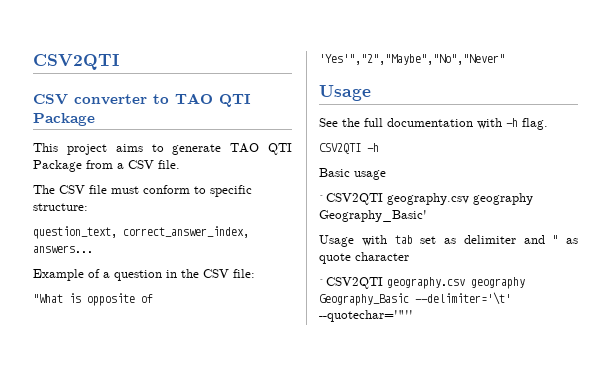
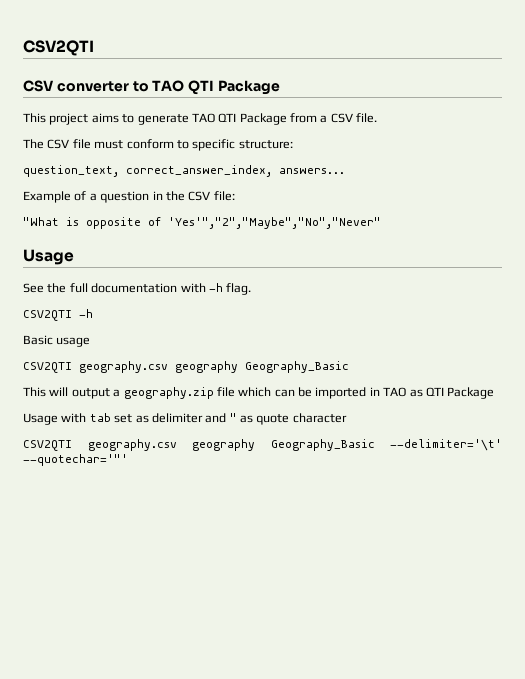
  Basic usage
- `CSV2QTI geography.csv geography Geography_Basic'
+ CSV2QTI geography.csv geography Geography_Basic
+ This will output a geography.zip file which can be imported in TAO as QTI Package
- `CSV2QTI geography.csv geography Geography_Basic --delimiter='\t' --quotechar='"''
+ CSV2QTI geography.csv geography Geography_Basic --delimiter='\t' --quotechar='"'

